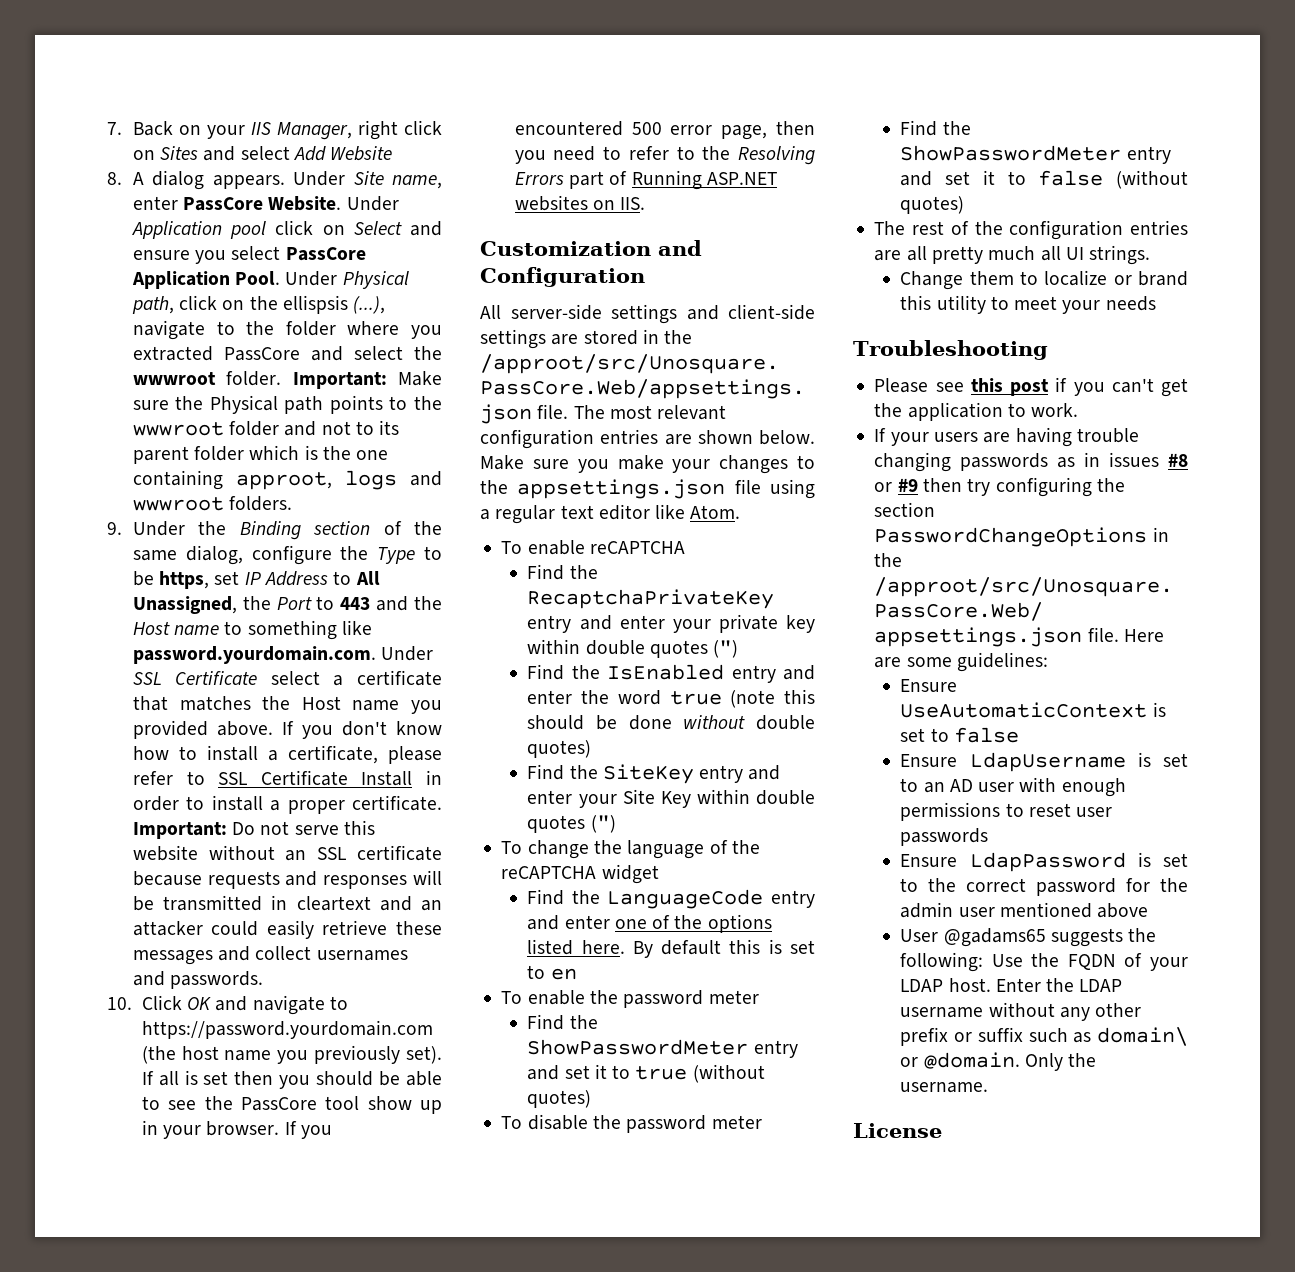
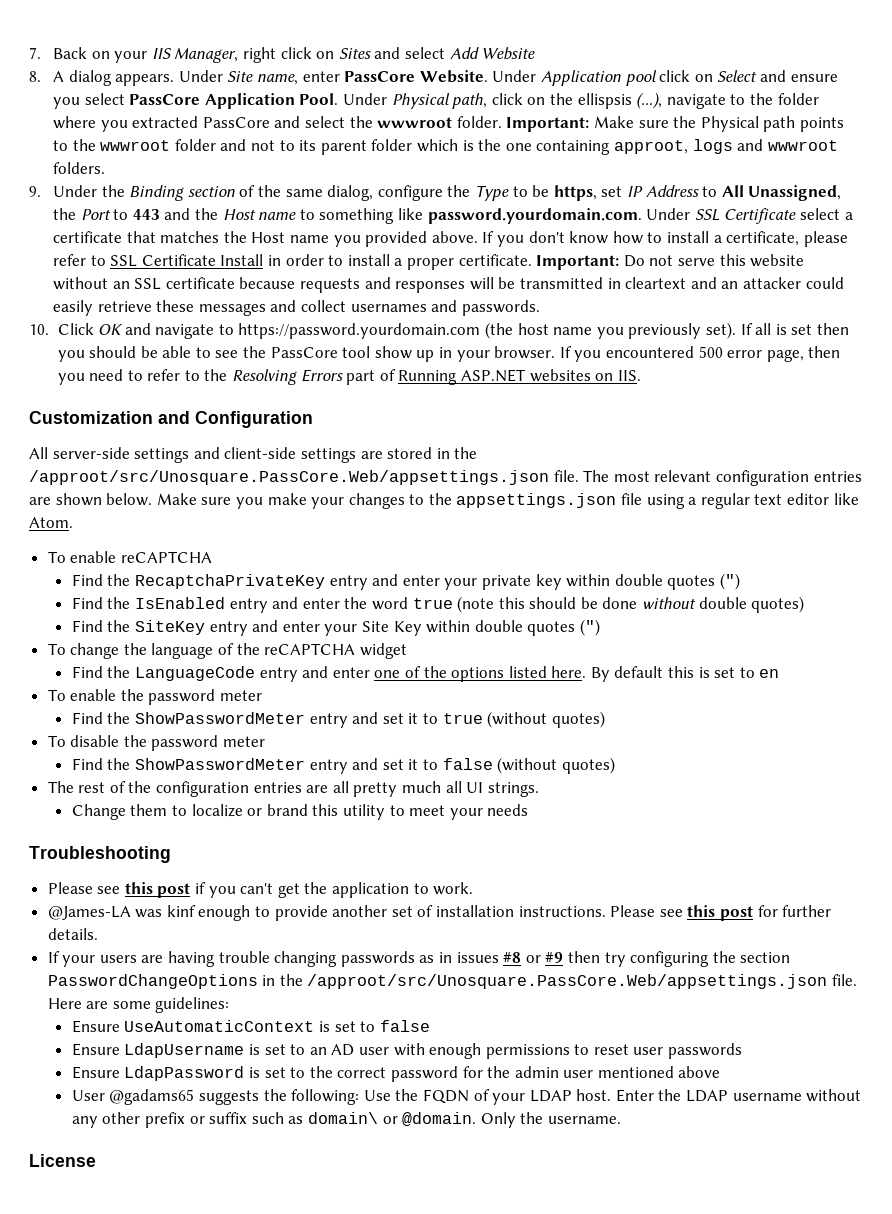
+ @James-LA was kinf enough to provide another set of installation instructions. Please see this post for further details.

